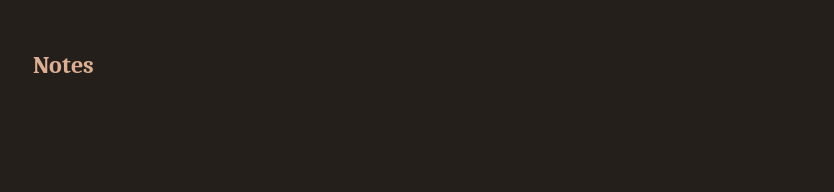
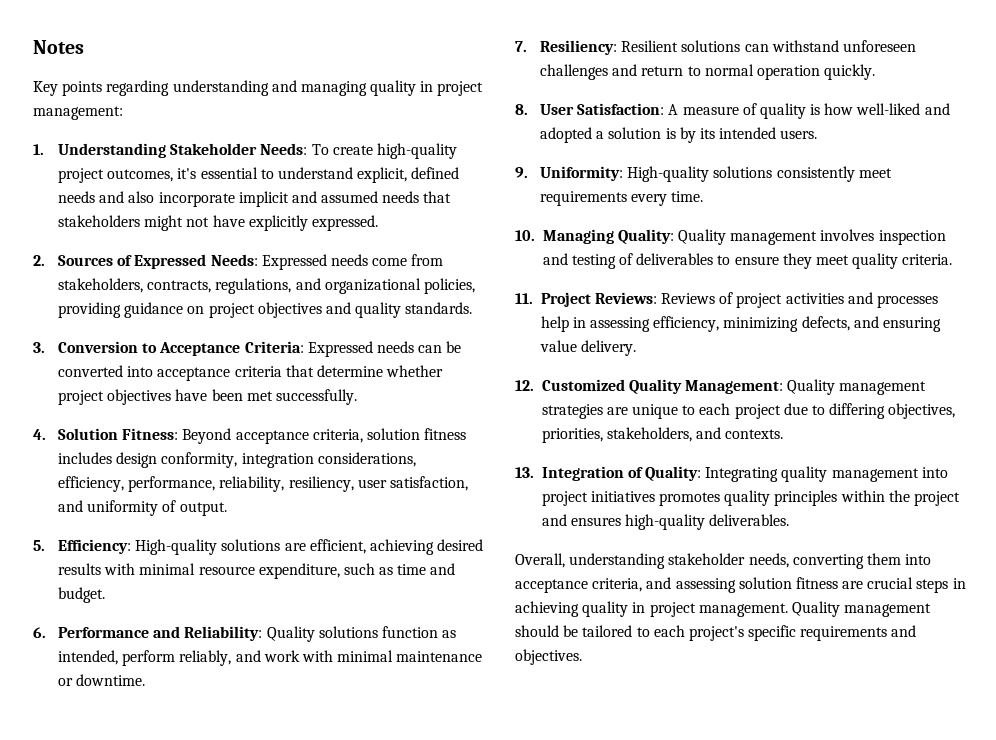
+ Key points regarding understanding and managing quality in project management:
+ 1. Understanding Stakeholder Needs: To create high-quality project outcomes, it's essential to understand explicit, defined needs and also incorporate implicit and assumed needs that stakeholders might not have explicitly expressed.
+ 2. Sources of Expressed Needs: Expressed needs come from stakeholders, contracts, regulations, and organizational policies, providing guidance on project objectives and quality standards.
+ 3. Conversion to Acceptance Criteria: Expressed needs can be converted into acceptance criteria that determine whether project objectives have been met successfully.
+ 4. Solution Fitness: Beyond acceptance criteria, solution fitness includes design conformity, integration considerations, efficiency, performance, reliability, resiliency, user satisfaction, and uniformity of output.
+ 5. Efficiency: High-quality solutions are efficient, achieving desired results with minimal resource expenditure, such as time and budget.
+ 6. Performance and Reliability: Quality solutions function as intended, perform reliably, and work with minimal maintenance or downtime.
+ 7. Resiliency: Resilient solutions can withstand unforeseen challenges and return to normal operation quickly.
+ 8. User Satisfaction: A measure of quality is how well-liked and adopted a solution is by its intended users.
+ 9. Uniformity: High-quality solutions consistently meet requirements every time.
+ 10. Managing Quality: Quality management involves inspection and testing of deliverables to ensure they meet quality criteria.
+ 11. Project Reviews: Reviews of project activities and processes help in assessing efficiency, minimizing defects, and ensuring value delivery.
+ 12. Customized Quality Management: Quality management strategies are unique to each project due to differing objectives, priorities, stakeholders, and contexts.
+ 13. Integration of Quality: Integrating quality management into project initiatives promotes quality principles within the project and ensures high-quality deliverables.
+ Overall, understanding stakeholder needs, converting them into acceptance criteria, and assessing solution fitness are crucial steps in achieving quality in project management. Quality management should be tailored to each project's specific requirements and objectives.

